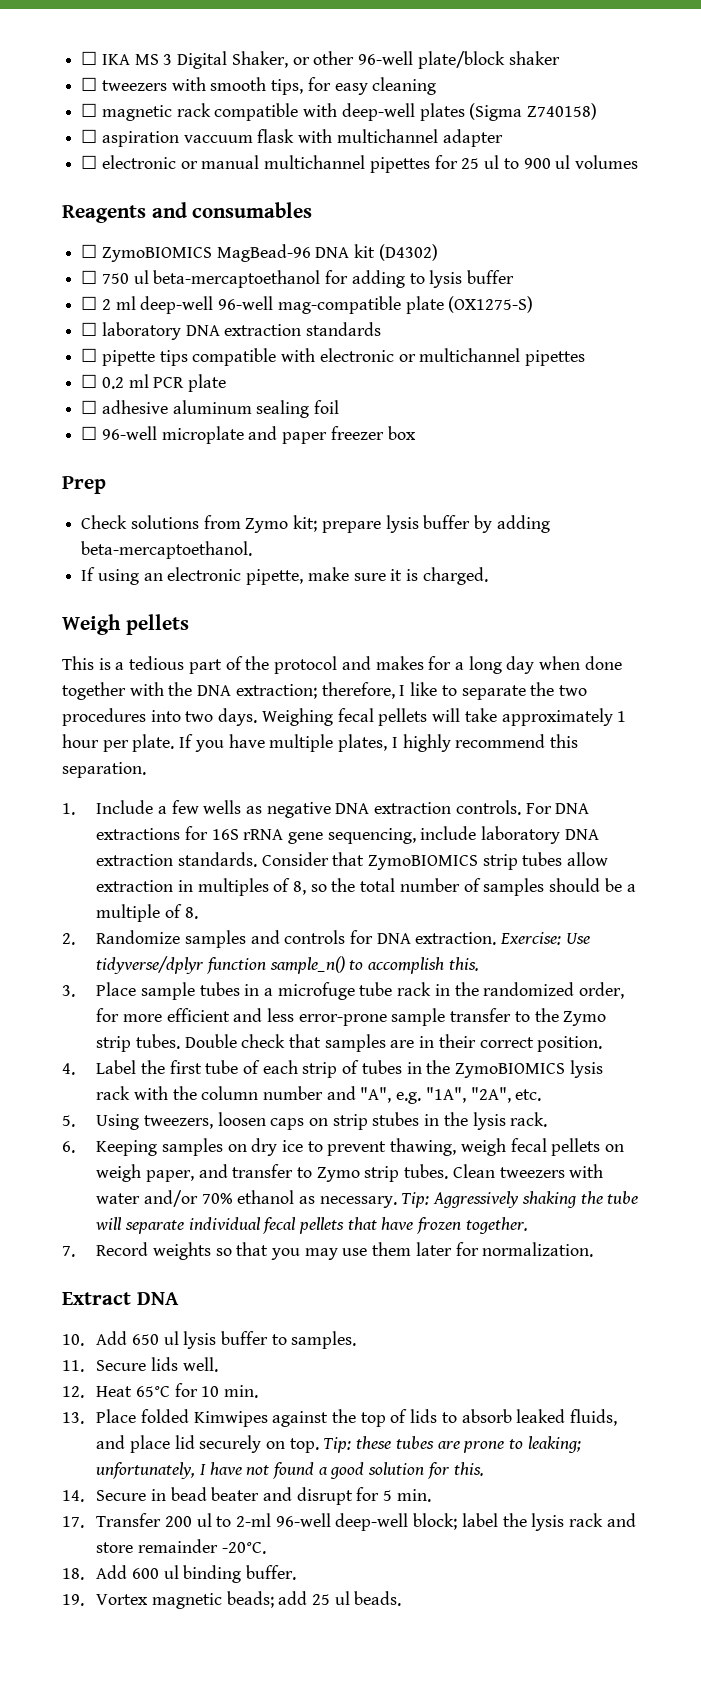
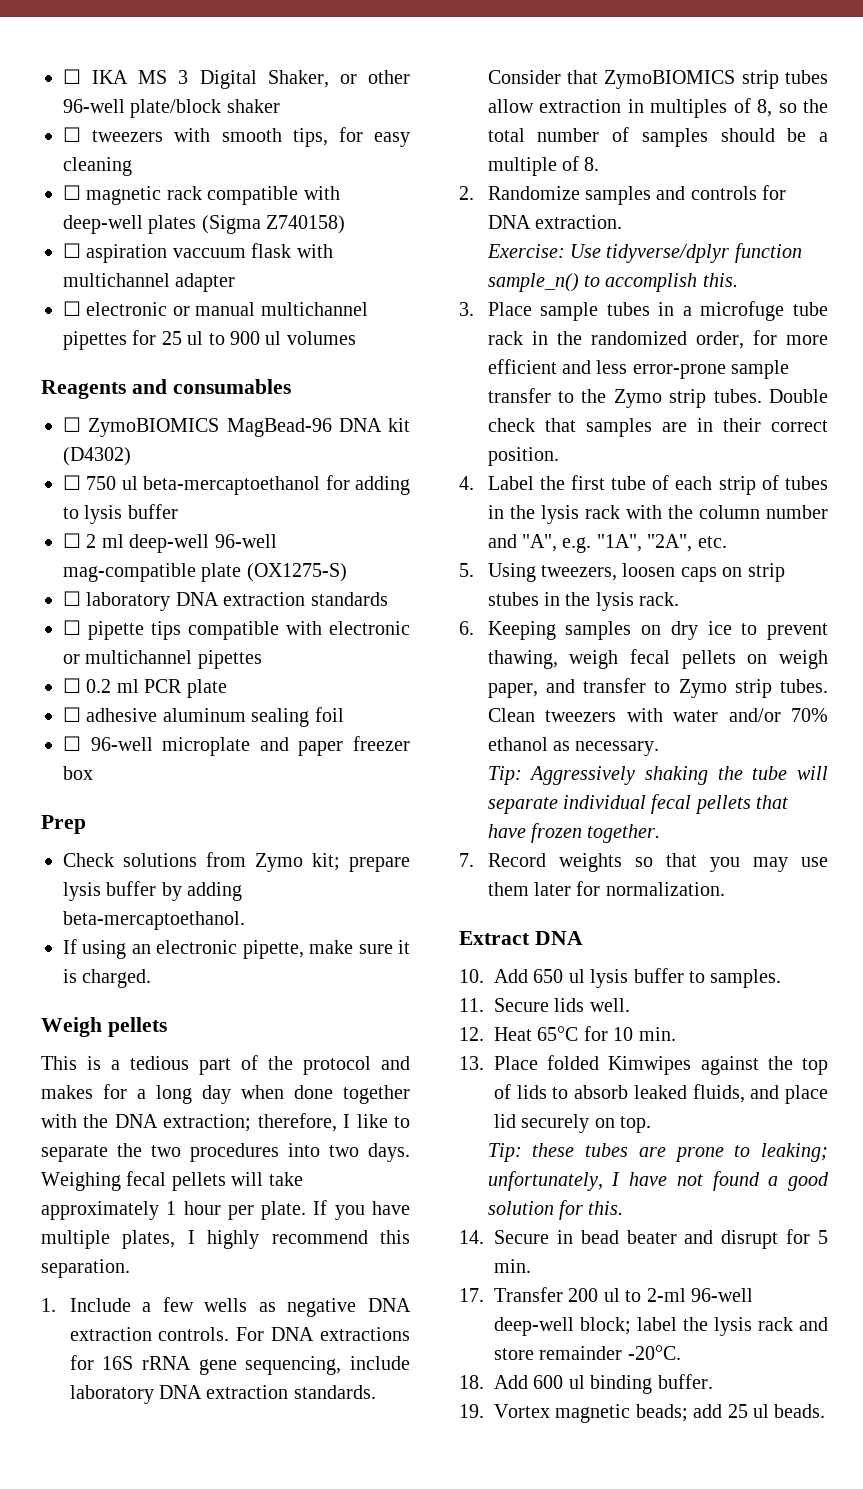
- 2. Randomize samples and controls for DNA extraction. Exercise: Use tidyverse/dplyr function sample_n() to accomplish this.
+ 2. Randomize samples and controls for DNA extraction.
+ Exercise: Use tidyverse/dplyr function sample_n() to accomplish this.
- 4. Label the first tube of each strip of tubes in the ZymoBIOMICS lysis rack with the column number and "A", e.g. "1A", "2A", etc.
+ 4. Label the first tube of each strip of tubes in the lysis rack with the column number and "A", e.g. "1A", "2A", etc.
- Clean tweezers with water and/or 70% ethanol as necessary. Tip: Aggressively shaking the tube will separate individual fecal pellets that have frozen together.
+ Clean tweezers with water and/or 70% ethanol as necessary.
+ Tip: Aggressively shaking the tube will separate individual fecal pellets that have frozen together.
- 13. Place folded Kimwipes against the top of lids to absorb leaked fluids, and place lid securely on top. Tip: these tubes are prone to leaking; unfortunately, I have not found a good solution for this.
+ 13. Place folded Kimwipes against the top of lids to absorb leaked fluids, and place lid securely on top.
+ Tip: these tubes are prone to leaking; unfortunately, I have not found a good solution for this.

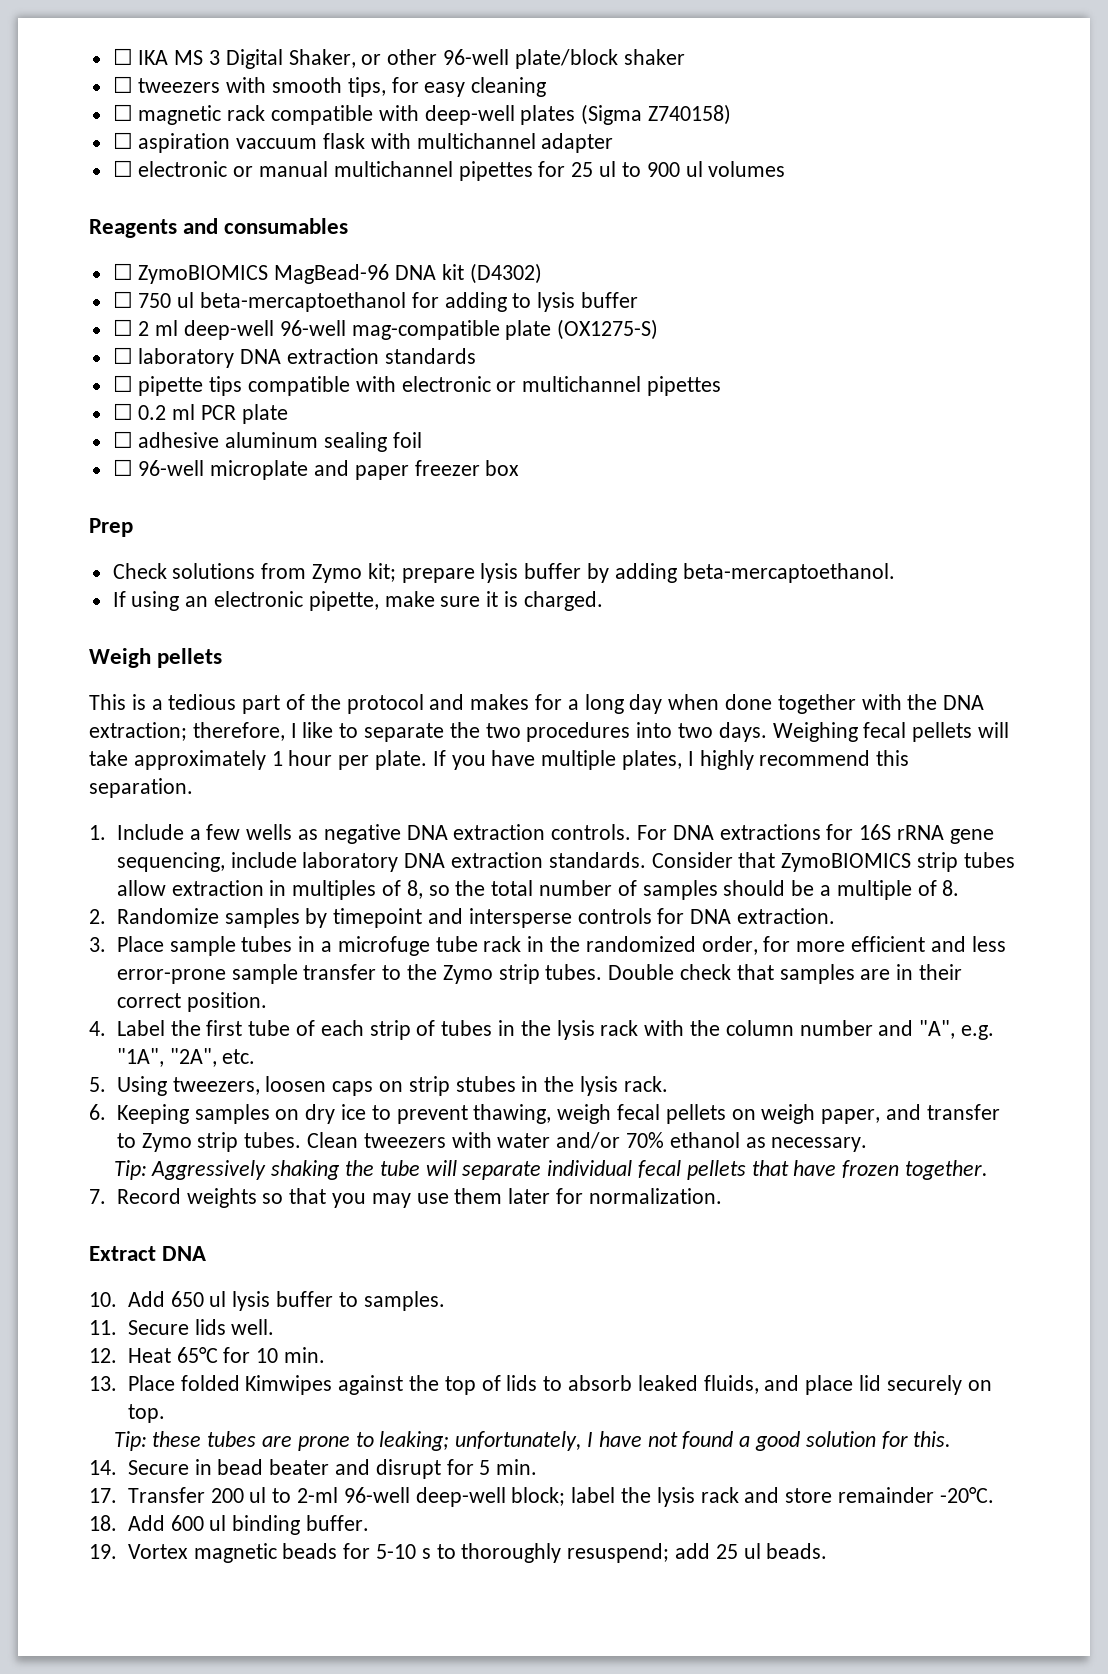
- 2. Randomize samples and controls for DNA extraction.
+ 2. Randomize samples by timepoint and intersperse controls for DNA extraction.
- Exercise: Use tidyverse/dplyr function sample_n() to accomplish this.
- 19. Vortex magnetic beads; add 25 ul beads.
+ 19. Vortex magnetic beads for 5-10 s to thoroughly resuspend; add 25 ul beads.

